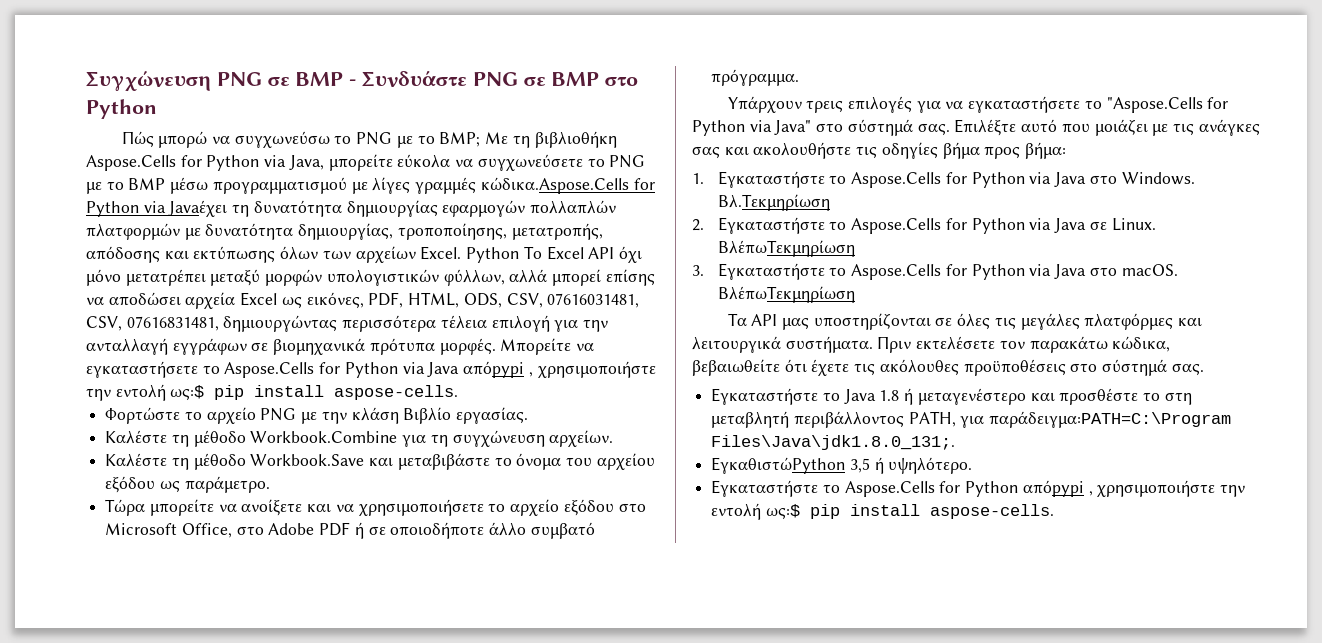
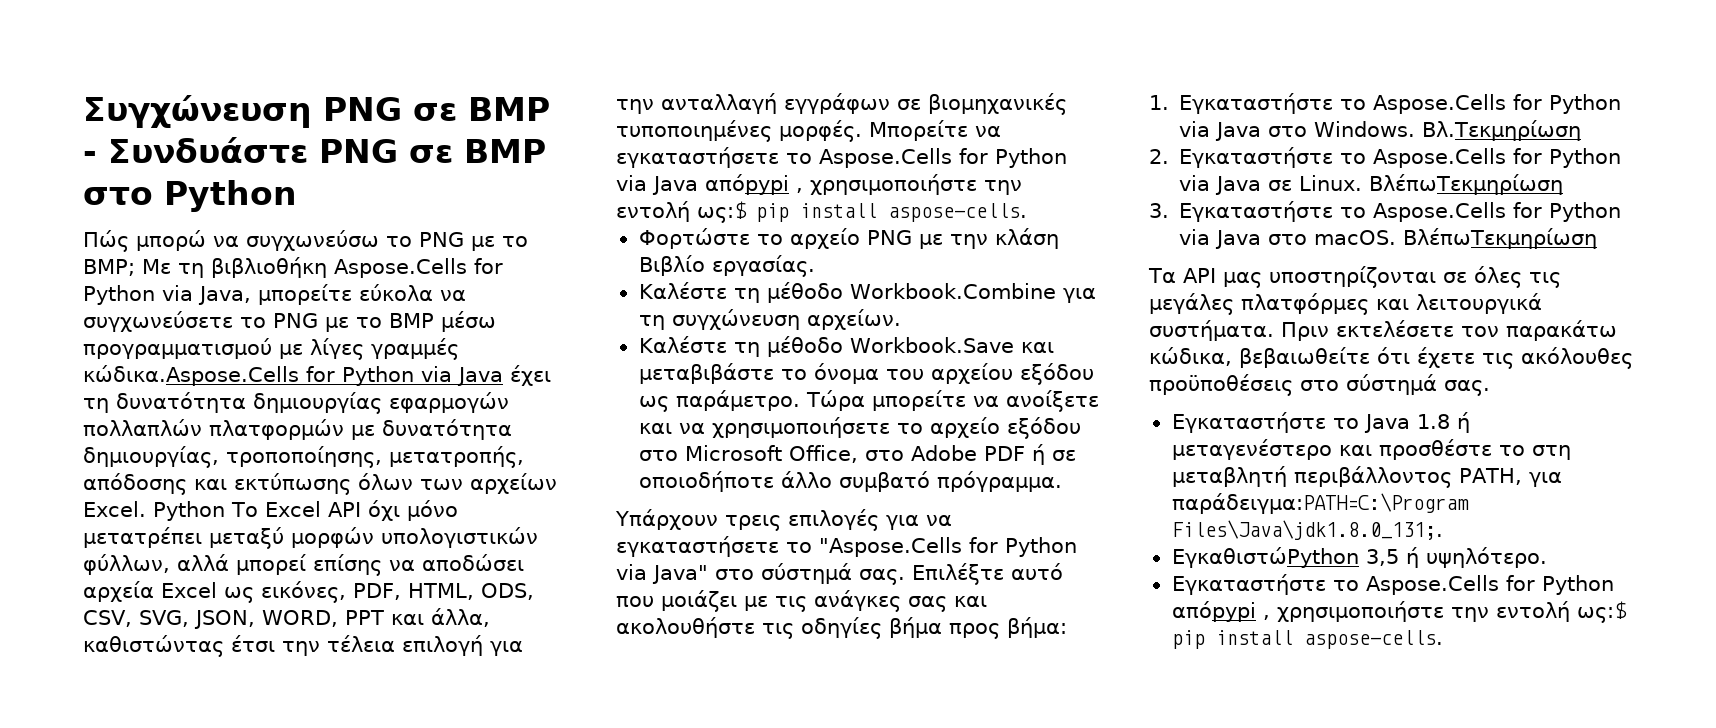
- Πώς μπορώ να συγχωνεύσω το PNG με το BMP; Με τη βιβλιοθήκη Aspose.Cells for Python via Java, μπορείτε εύκολα να συγχωνεύσετε το PNG με το BMP μέσω προγραμματισμού με λίγες γραμμές κώδικα.Aspose.Cells for Python via Javaέχει τη δυνατότητα δημιουργίας εφαρμογών πολλαπλών πλατφορμών με δυνατότητα δημιουργίας, τροποποίησης, μετατροπής, απόδοσης και εκτύπωσης όλων των αρχείων Excel.
+ Πώς μπορώ να συγχωνεύσω το PNG με το BMP; Με τη βιβλιοθήκη Aspose.Cells for Python via Java, μπορείτε εύκολα να συγχωνεύσετε το PNG με το BMP μέσω προγραμματισμού με λίγες γραμμές κώδικα.Aspose.Cells for Python via Java έχει τη δυνατότητα δημιουργίας εφαρμογών πολλαπλών πλατφορμών με δυνατότητα δημιουργίας, τροποποίησης, μετατροπής, απόδοσης και εκτύπωσης όλων των αρχείων Excel.
- Python Το Excel API όχι μόνο μετατρέπει μεταξύ μορφών υπολογιστικών φύλλων, αλλά μπορεί επίσης να αποδώσει αρχεία Excel ως εικόνες, PDF, HTML, ODS, CSV, 07616031481, CSV, 07616831481, δημιουργώντας περισσότερα τέλεια επιλογή για την ανταλλαγή εγγράφων σε βιομηχανικά πρότυπα μορφές.
+ Python Το Excel API όχι μόνο μετατρέπει μεταξύ μορφών υπολογιστικών φύλλων, αλλά μπορεί επίσης να αποδώσει αρχεία Excel ως εικόνες, PDF, HTML, ODS, CSV, SVG, JSON, WORD, PPT και άλλα, καθιστώντας έτσι την τέλεια επιλογή για την ανταλλαγή εγγράφων σε βιομηχανικές τυποποιημένες μορφές.
- Καλέστε τη μέθοδο Workbook.Save και μεταβιβάστε το όνομα του αρχείου εξόδου ως παράμετρο.
- Τώρα μπορείτε να ανοίξετε και να χρησιμοποιήσετε το αρχείο εξόδου στο Microsoft Office, στο Adobe PDF ή σε οποιοδήποτε άλλο συμβατό πρόγραμμα.
+ Καλέστε τη μέθοδο Workbook.Save και μεταβιβάστε το όνομα του αρχείου εξόδου ως παράμετρο. Τώρα μπορείτε να ανοίξετε και να χρησιμοποιήσετε το αρχείο εξόδου στο Microsoft Office, στο Adobe PDF ή σε οποιοδήποτε άλλο συμβατό πρόγραμμα.

